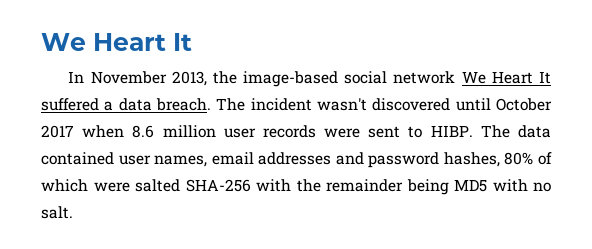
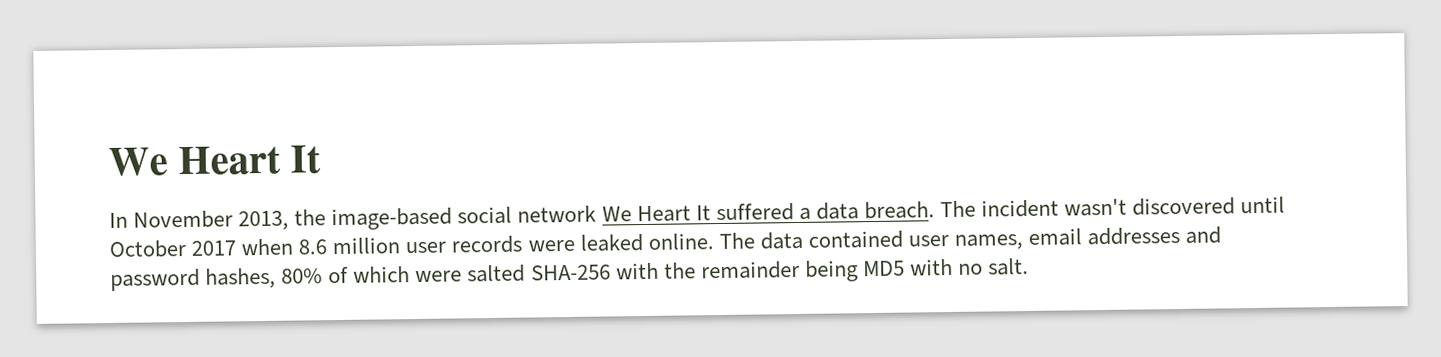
- The incident wasn't discovered until October 2017 when 8.6 million user records were sent to HIBP.
+ The incident wasn't discovered until October 2017 when 8.6 million user records were leaked online.

